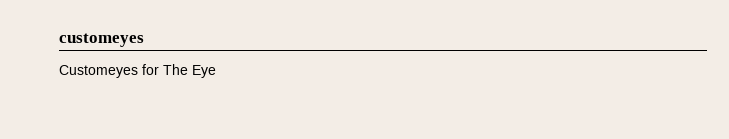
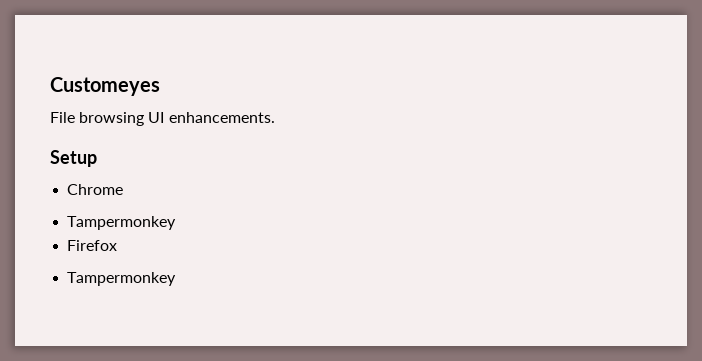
- customeyes
- Customeyes for The Eye
+ Customeyes
+ File browsing UI enhancements.
+ Setup
+ Chrome
+ Tampermonkey
+ Firefox
+ Tampermonkey

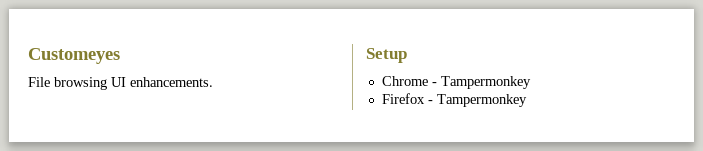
- Chrome
- Tampermonkey
+ Chrome - Tampermonkey
- Firefox
- Tampermonkey
+ Firefox - Tampermonkey

